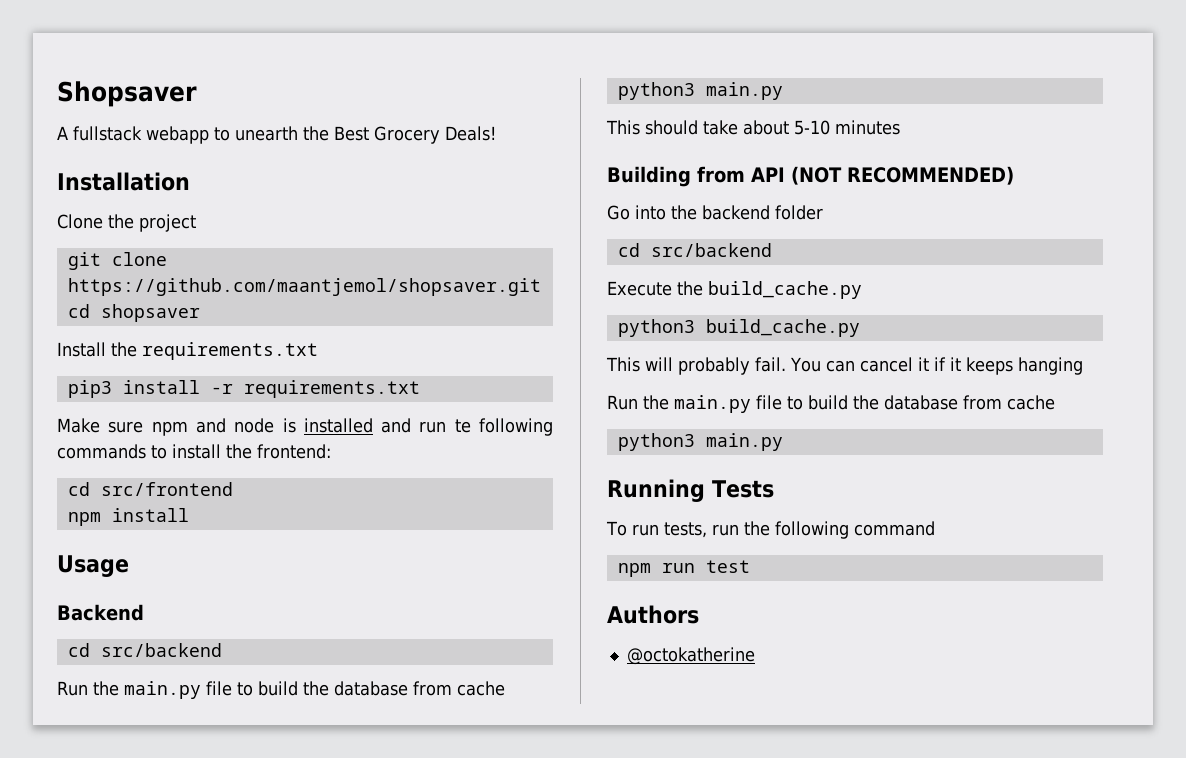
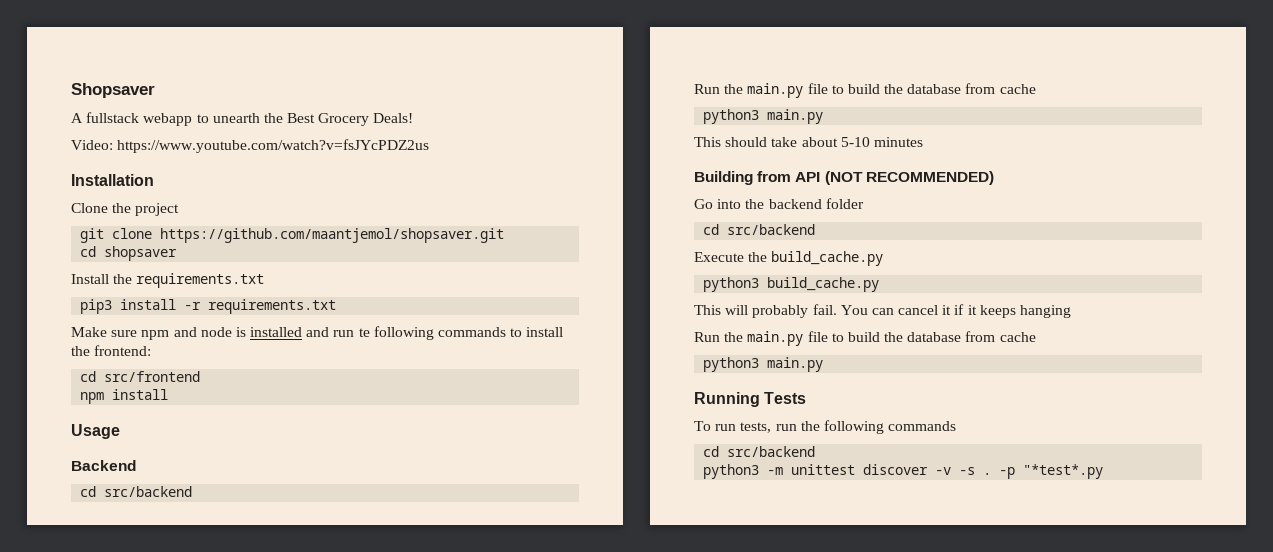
+ Video: https://www.youtube.com/watch?v=fsJYcPDZ2us
- To run tests, run the following command
- npm run test
- Authors
- @octokatherine
+ To run tests, run the following commands
+ cd src/backend
+ python3 -m unittest discover -v -s . -p "*test*.py

